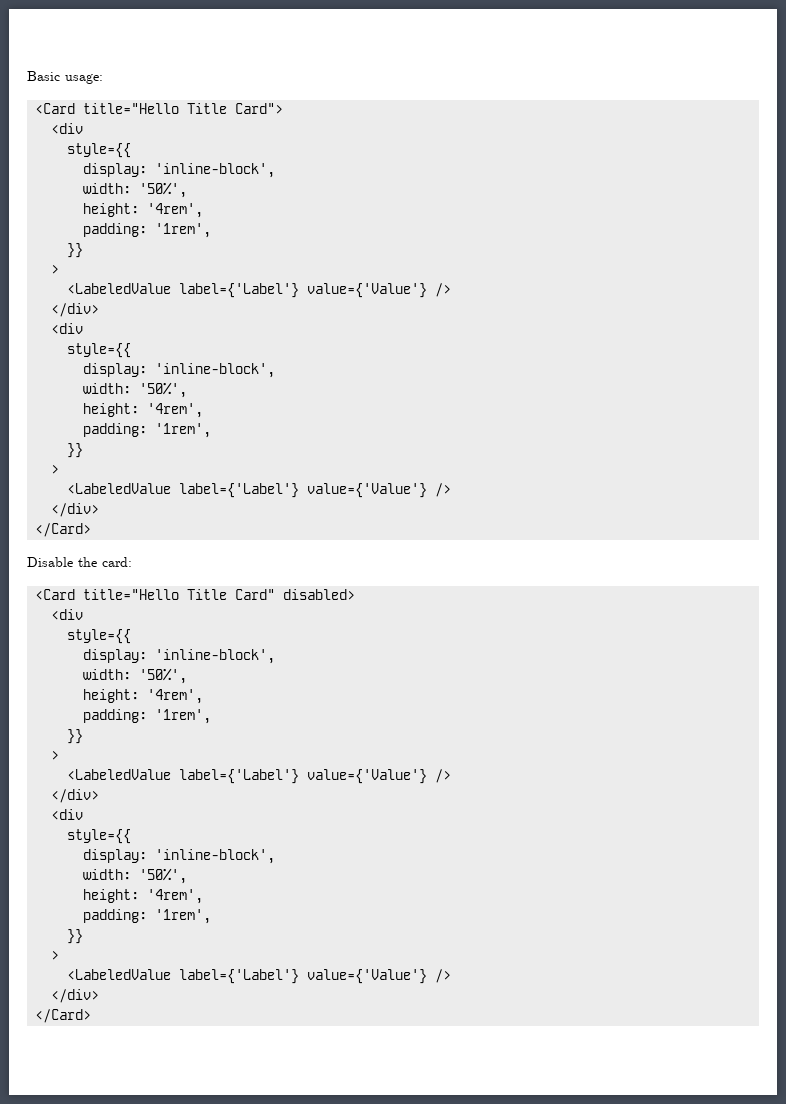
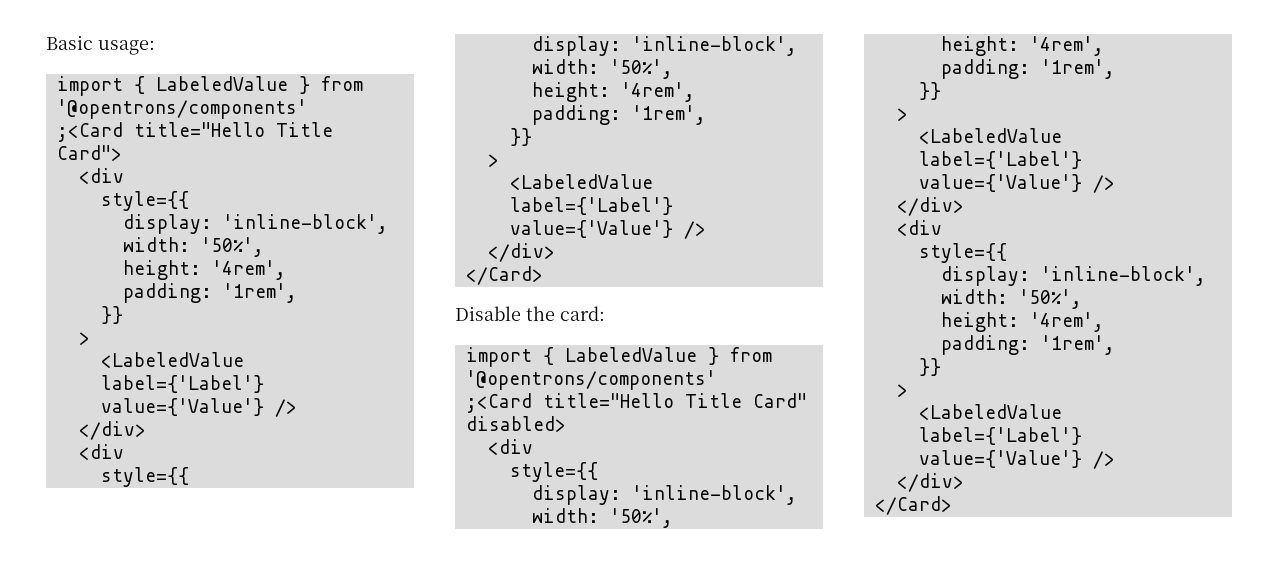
  Basic usage:
- <Card title="Hello Title Card">
+ import { LabeledValue } from '@opentrons/components'
+ ;<Card title="Hello Title Card">
  Disable the card:
- <Card title="Hello Title Card" disabled>
+ import { LabeledValue } from '@opentrons/components'
+ ;<Card title="Hello Title Card" disabled>

